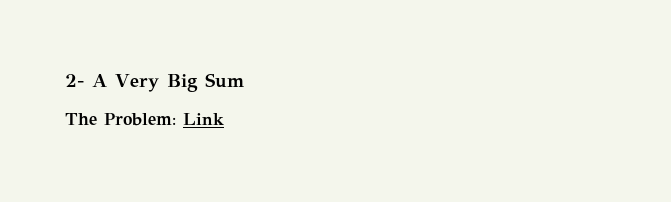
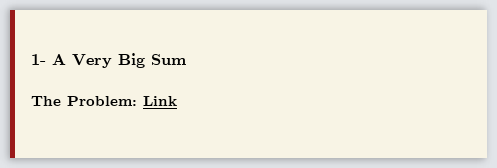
- 2- A Very Big Sum
+ 1- A Very Big Sum

